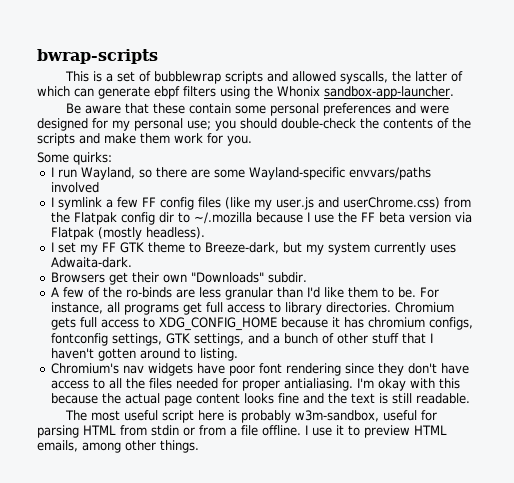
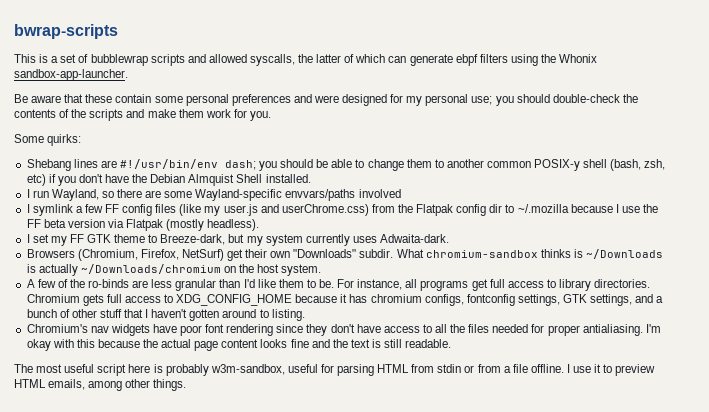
+ Shebang lines are #!/usr/bin/env dash; you should be able to change them to another common POSIX-y shell (bash, zsh, etc) if you don't have the Debian Almquist Shell installed.
- Browsers get their own "Downloads" subdir.
+ Browsers (Chromium, Firefox, NetSurf) get their own "Downloads" subdir. What chromium-sandbox thinks is ~/Downloads is actually ~/Downloads/chromium on the host system.

